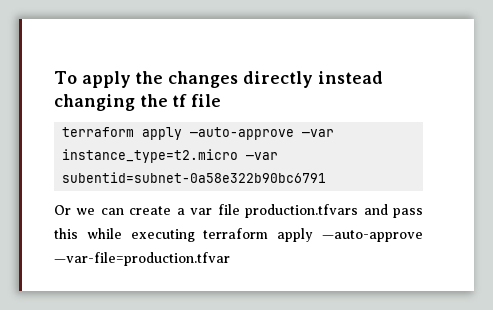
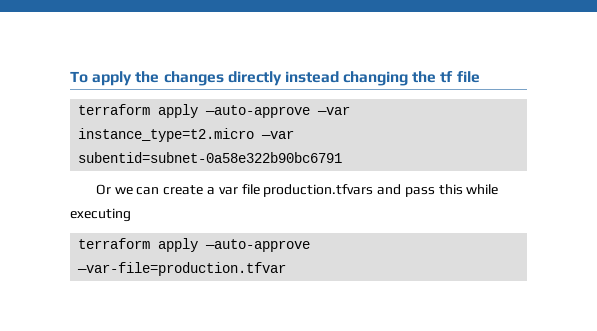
- Or we can create a var file production.tfvars and pass this while executing terraform apply —auto-approve —var-file=production.tfvar
+ Or we can create a var file production.tfvars and pass this while executing
+ terraform apply —auto-approve —var-file=production.tfvar

